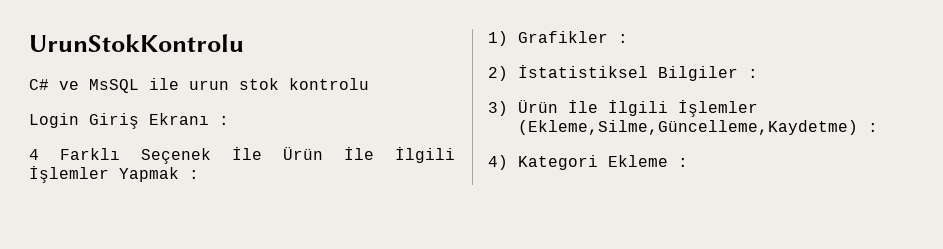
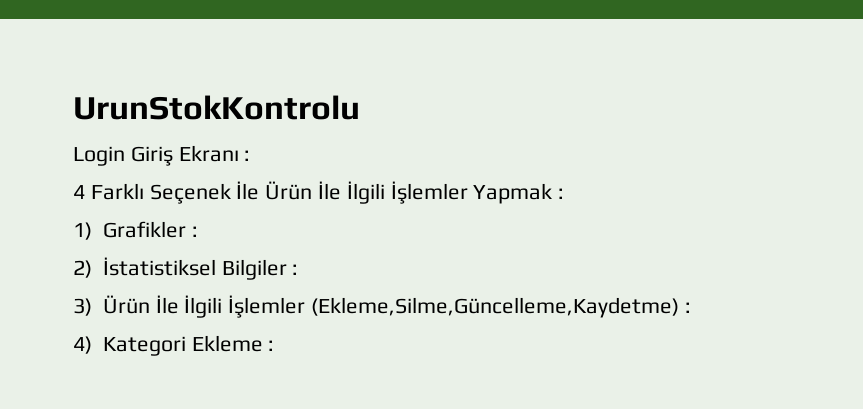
- C# ve MsSQL ile urun stok kontrolu

